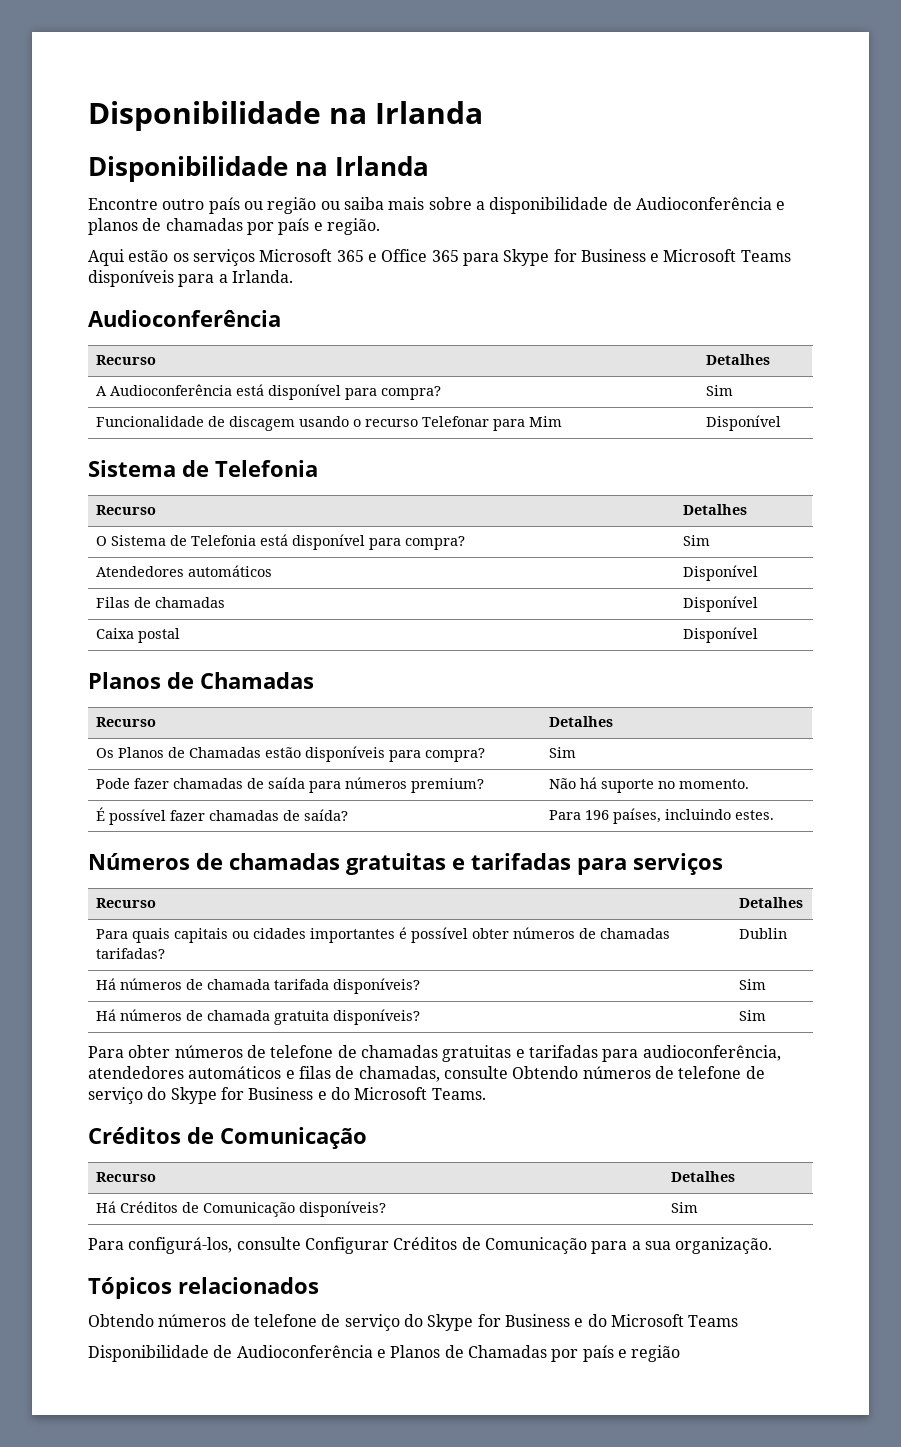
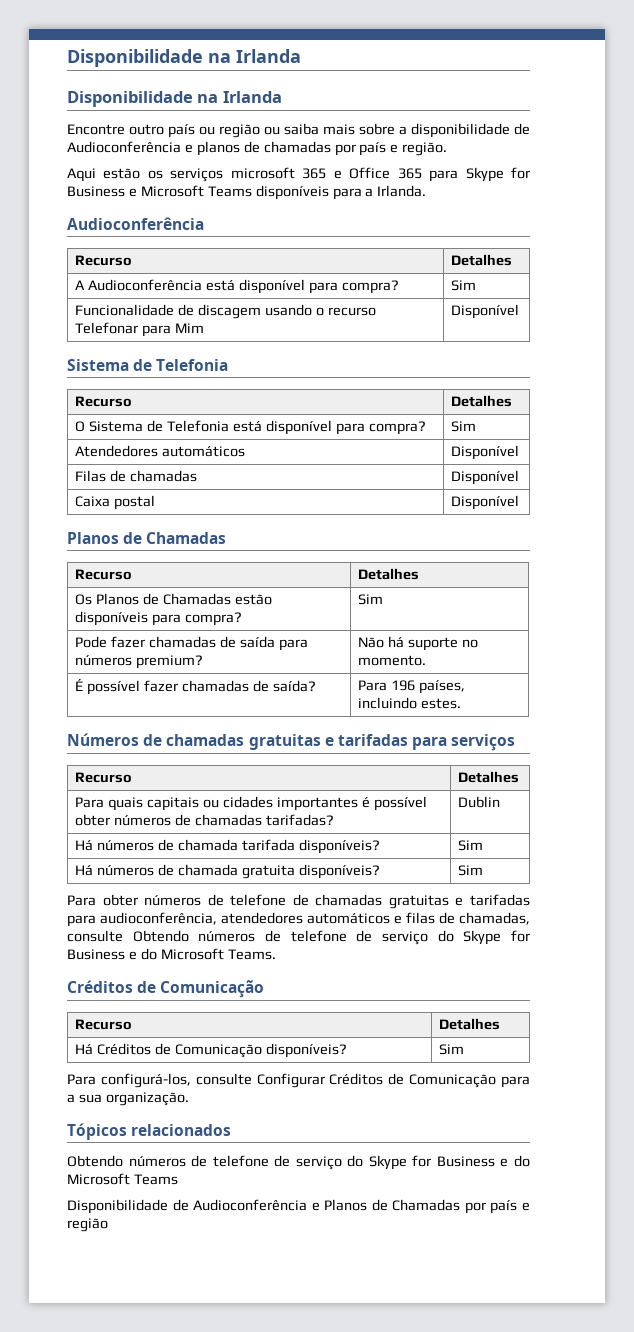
- Aqui estão os serviços Microsoft 365 e Office 365 para Skype for Business e Microsoft Teams disponíveis para a Irlanda.
+ Aqui estão os serviços microsoft 365 e Office 365 para Skype for Business e Microsoft Teams disponíveis para a Irlanda.

